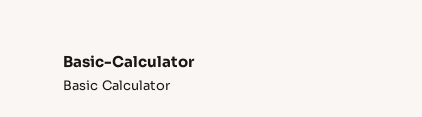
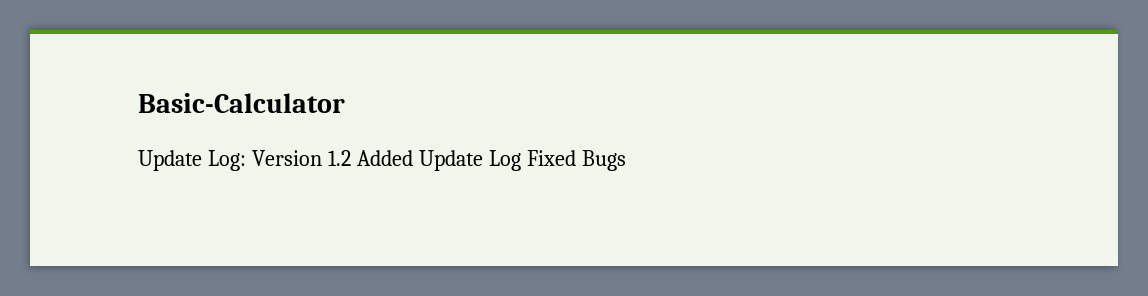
- Basic Calculator
+ Update Log: Version 1.2 Added Update Log Fixed Bugs

